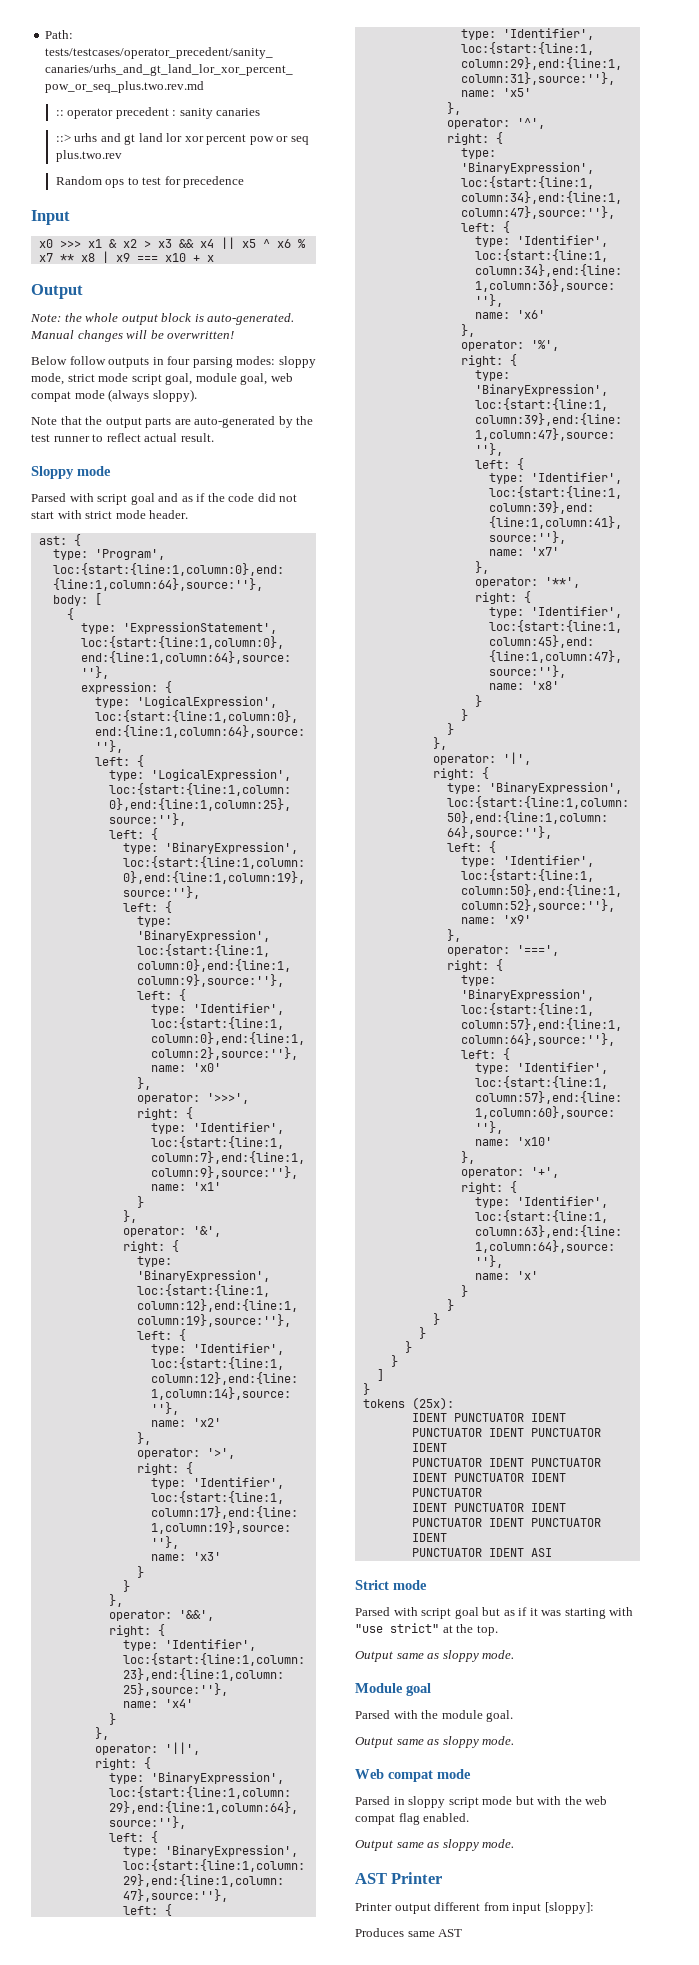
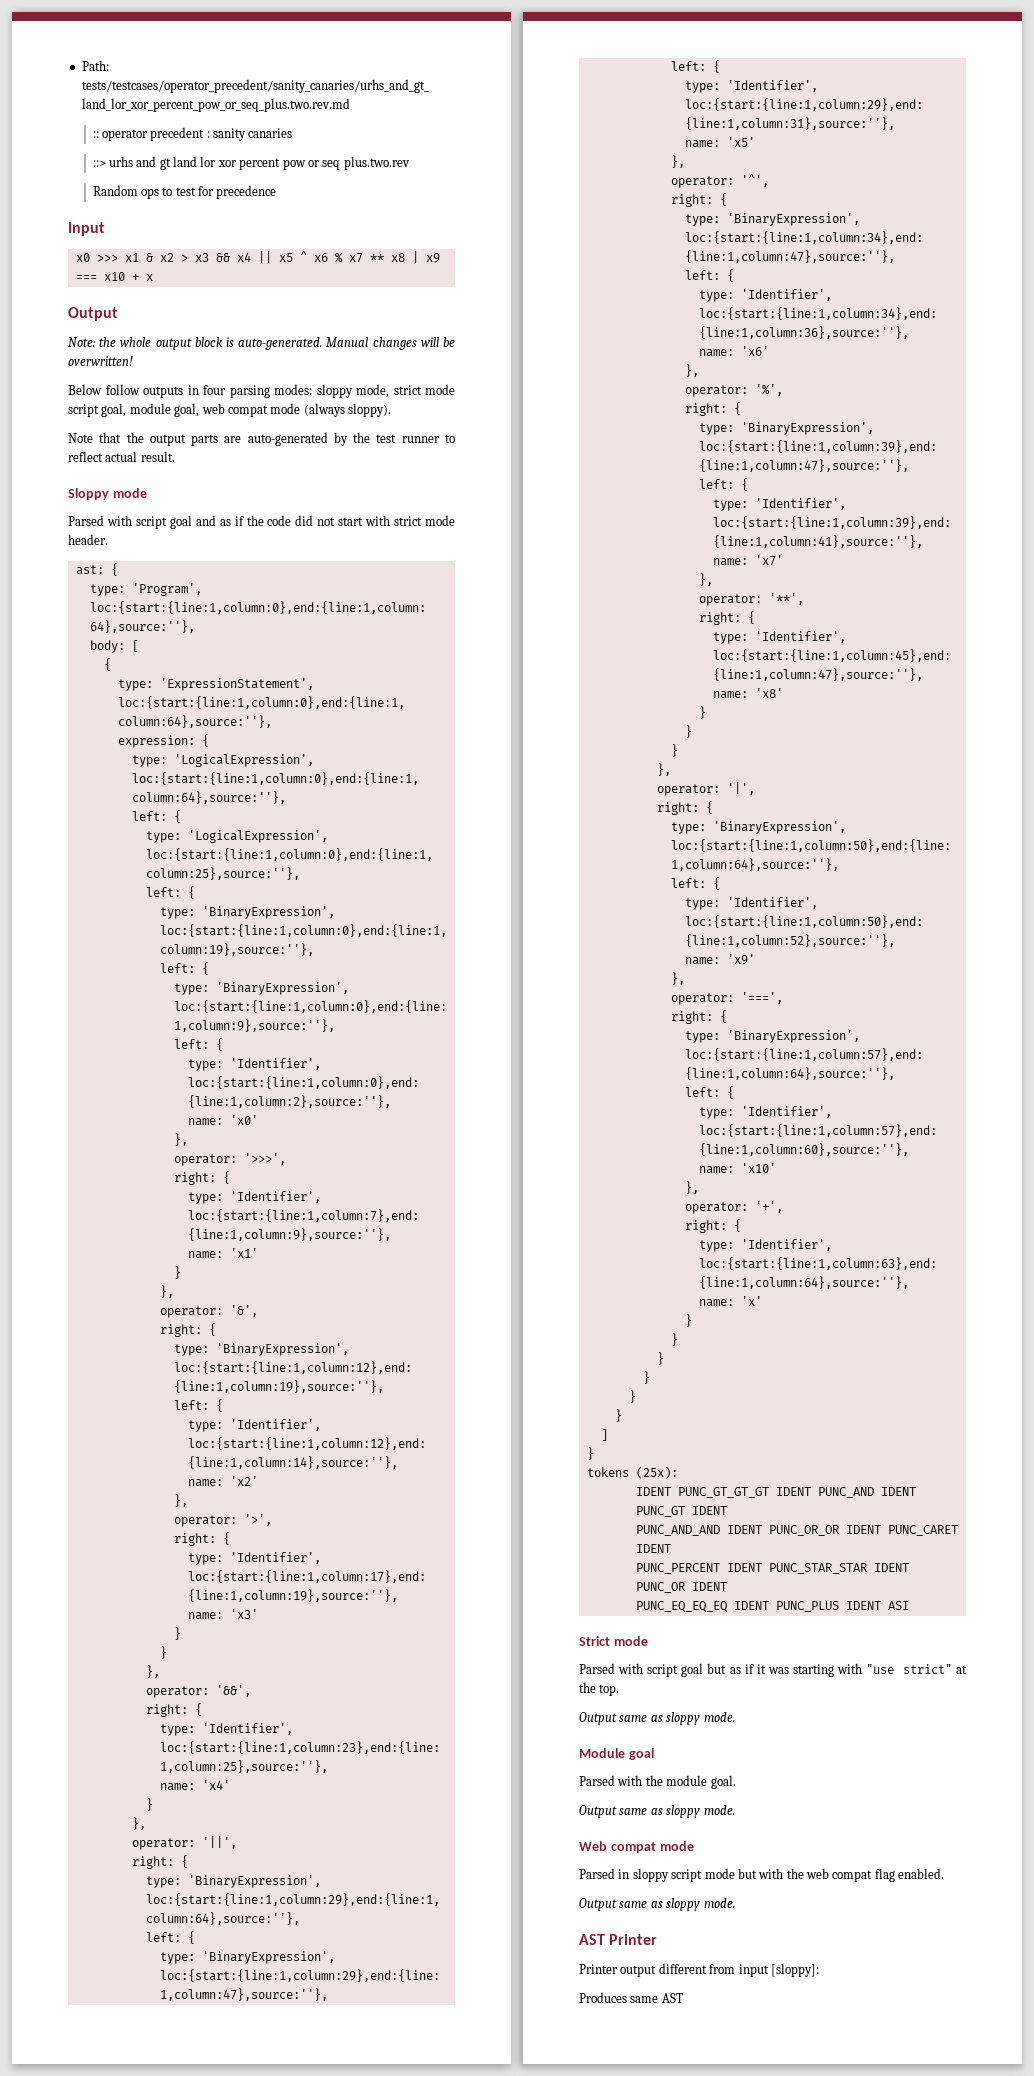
  tokens (25x):
- IDENT PUNCTUATOR IDENT PUNCTUATOR IDENT PUNCTUATOR IDENT
- PUNCTUATOR IDENT PUNCTUATOR IDENT PUNCTUATOR IDENT PUNCTUATOR
- IDENT PUNCTUATOR IDENT PUNCTUATOR IDENT PUNCTUATOR IDENT
- PUNCTUATOR IDENT ASI
+ IDENT PUNC_GT_GT_GT IDENT PUNC_AND IDENT PUNC_GT IDENT
+ PUNC_AND_AND IDENT PUNC_OR_OR IDENT PUNC_CARET IDENT
+ PUNC_PERCENT IDENT PUNC_STAR_STAR IDENT PUNC_OR IDENT
+ PUNC_EQ_EQ_EQ IDENT PUNC_PLUS IDENT ASI

